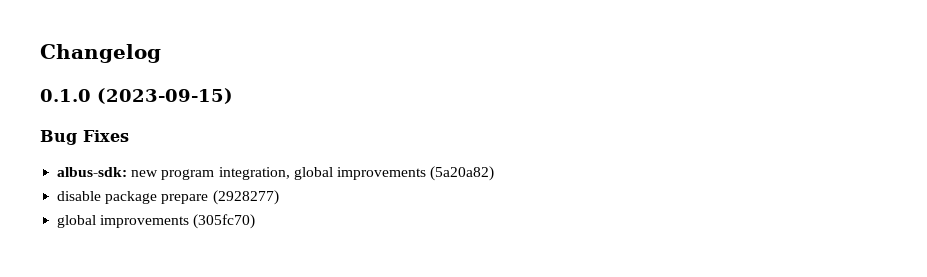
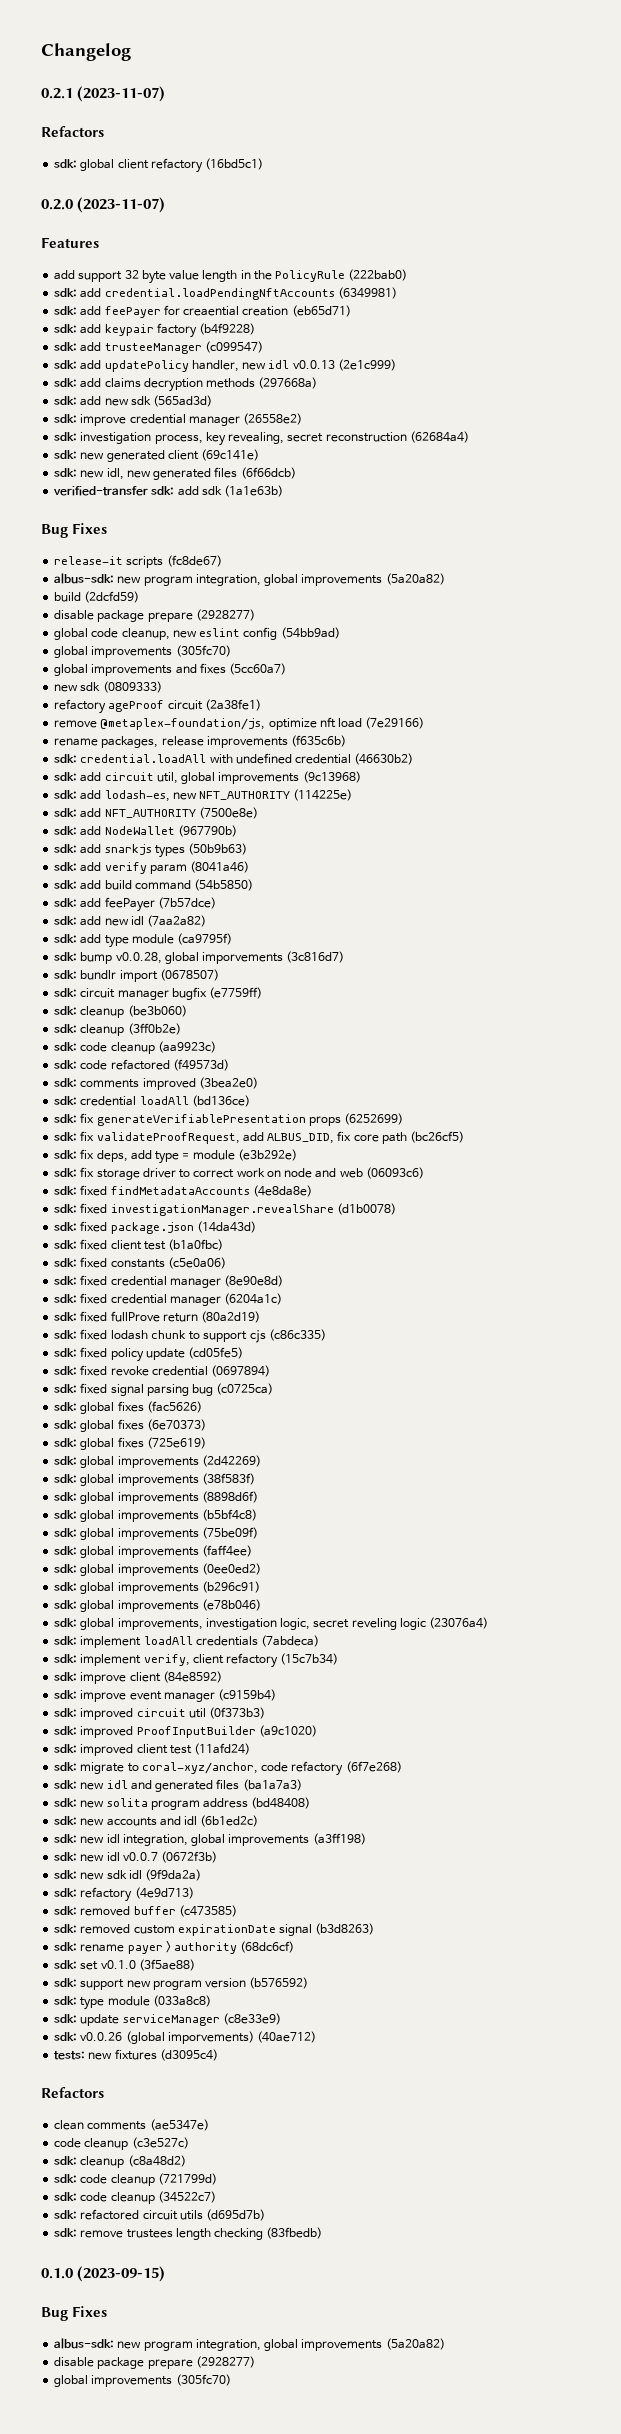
+ 0.2.1 (2023-11-07)
+ Refactors
+ sdk: global client refactory (16bd5c1)
+ 0.2.0 (2023-11-07)
+ Features
+ add support 32 byte value length in the PolicyRule (222bab0)
+ sdk: add credential.loadPendingNftAccounts (6349981)
+ sdk: add feePayer for creaential creation (eb65d71)
+ sdk: add keypair factory (b4f9228)
+ sdk: add trusteeManager (c099547)
+ sdk: add updatePolicy handler, new idl v0.0.13 (2e1c999)
+ sdk: add claims decryption methods (297668a)
+ sdk: add new sdk (565ad3d)
+ sdk: improve credential manager (26558e2)
+ sdk: investigation process, key revealing, secret reconstruction (62684a4)
+ sdk: new generated client (69c141e)
+ sdk: new idl, new generated files (6f66dcb)
+ verified-transfer sdk: add sdk (1a1e63b)
+ Bug Fixes
+ release-it scripts (fc8de67)
+ albus-sdk: new program integration, global improvements (5a20a82)
+ build (2dcfd59)
+ disable package prepare (2928277)
+ global code cleanup, new eslint config (54bb9ad)
+ global improvements (305fc70)
+ global improvements and fixes (5cc60a7)
+ new sdk (0809333)
+ refactory ageProof circuit (2a38fe1)
+ remove @metaplex-foundation/js, optimize nft load (7e29166)
+ rename packages, release improvements (f635c6b)
+ sdk: credential.loadAll with undefined credential (46630b2)
+ sdk: add circuit util, global improvements (9c13968)
+ sdk: add lodash-es, new NFT_AUTHORITY (114225e)
+ sdk: add NFT_AUTHORITY (7500e8e)
+ sdk: add NodeWallet (967790b)
+ sdk: add snarkjs types (50b9b63)
+ sdk: add verify param (8041a46)
+ sdk: add build command (54b5850)
+ sdk: add feePayer (7b57dce)
+ sdk: add new idl (7aa2a82)
+ sdk: add type module (ca9795f)
+ sdk: bump v0.0.28, global imporvements (3c816d7)
+ sdk: bundlr import (0678507)
+ sdk: circuit manager bugfix (e7759ff)
+ sdk: cleanup (be3b060)
+ sdk: cleanup (3ff0b2e)
+ sdk: code cleanup (aa9923c)
+ sdk: code refactored (f49573d)
+ sdk: comments improved (3bea2e0)
+ sdk: credential loadAll (bd136ce)
+ sdk: fix generateVerifiablePresentation props (6252699)
+ sdk: fix validateProofRequest, add ALBUS_DID, fix core path (bc26cf5)
+ sdk: fix deps, add type = module (e3b292e)
+ sdk: fix storage driver to correct work on node and web (06093c6)
+ sdk: fixed findMetadataAccounts (4e8da8e)
+ sdk: fixed investigationManager.revealShare (d1b0078)
+ sdk: fixed package.json (14da43d)
+ sdk: fixed client test (b1a0fbc)
+ sdk: fixed constants (c5e0a06)
+ sdk: fixed credential manager (8e90e8d)
+ sdk: fixed credential manager (6204a1c)
+ sdk: fixed fullProve return (80a2d19)
+ sdk: fixed lodash chunk to support cjs (c86c335)
+ sdk: fixed policy update (cd05fe5)
+ sdk: fixed revoke credential (0697894)
+ sdk: fixed signal parsing bug (c0725ca)
+ sdk: global fixes (fac5626)
+ sdk: global fixes (6e70373)
+ sdk: global fixes (725e619)
+ sdk: global improvements (2d42269)
+ sdk: global improvements (38f583f)
+ sdk: global improvements (8898d6f)
+ sdk: global improvements (b5bf4c8)
+ sdk: global improvements (75be09f)
+ sdk: global improvements (faff4ee)
+ sdk: global improvements (0ee0ed2)
+ sdk: global improvements (b296c91)
+ sdk: global improvements (e78b046)
+ sdk: global improvements, investigation logic, secret reveling logic (23076a4)
+ sdk: implement loadAll credentials (7abdeca)
+ sdk: implement verify, client refactory (15c7b34)
+ sdk: improve client (84e8592)
+ sdk: improve event manager (c9159b4)
+ sdk: improved circuit util (0f373b3)
+ sdk: improved ProofInputBuilder (a9c1020)
+ sdk: improved client test (11afd24)
+ sdk: migrate to coral-xyz/anchor, code refactory (6f7e268)
+ sdk: new idl and generated files (ba1a7a3)
+ sdk: new solita program address (bd48408)
+ sdk: new accounts and idl (6b1ed2c)
+ sdk: new idl integration, global improvements (a3ff198)
+ sdk: new idl v0.0.7 (0672f3b)
+ sdk: new sdk idl (9f9da2a)
+ sdk: refactory (4e9d713)
+ sdk: removed buffer (c473585)
+ sdk: removed custom expirationDate signal (b3d8263)
+ sdk: rename payer > authority (68dc6cf)
+ sdk: set v0.1.0 (3f5ae88)
+ sdk: support new program version (b576592)
+ sdk: type module (033a8c8)
+ sdk: update serviceManager (c8e33e9)
+ sdk: v0.0.26 (global imporvements) (40ae712)
+ tests: new fixtures (d3095c4)
+ Refactors
+ clean comments (ae5347e)
+ code cleanup (c3e527c)
+ sdk: cleanup (c8a48d2)
+ sdk: code cleanup (721799d)
+ sdk: code cleanup (34522c7)
+ sdk: refactored circuit utils (d695d7b)
+ sdk: remove trustees length checking (83fbedb)

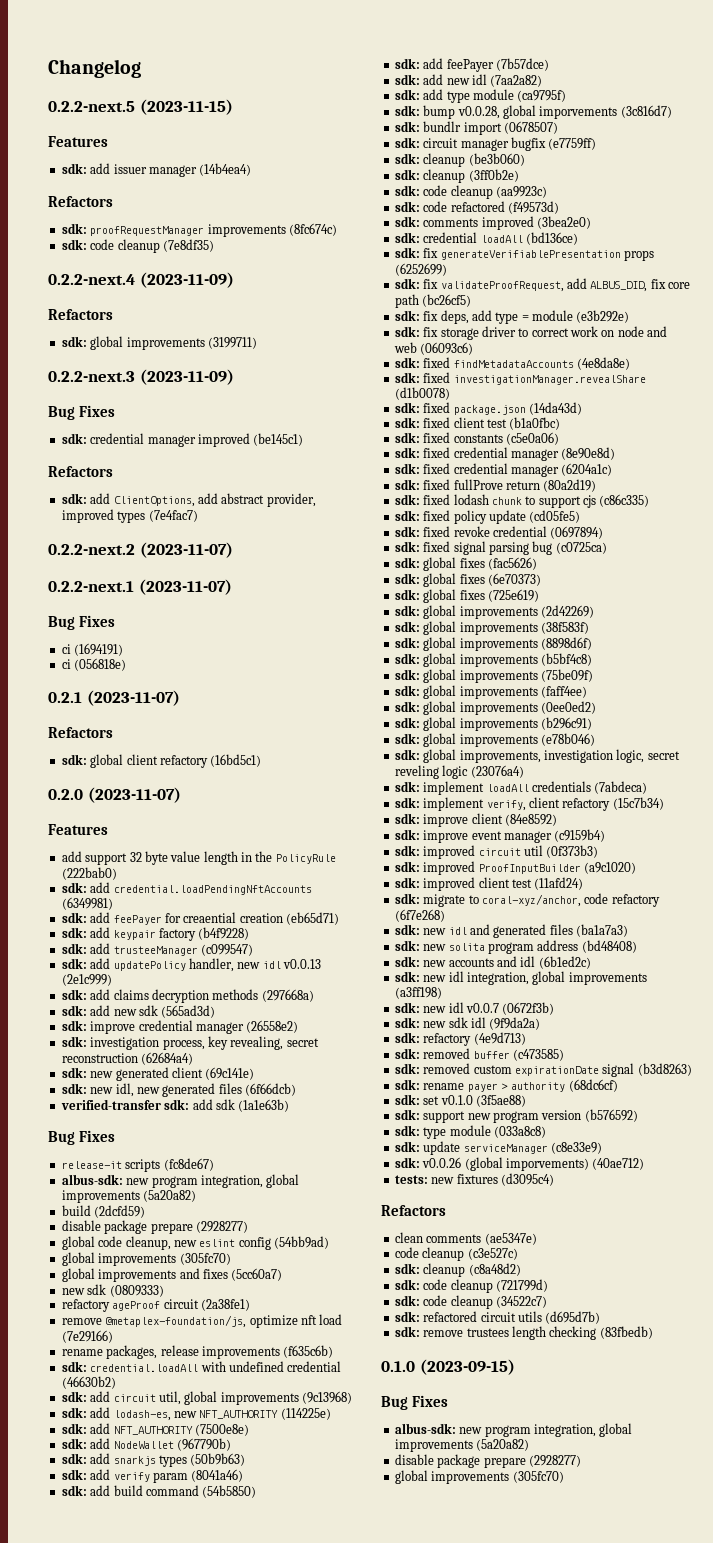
+ 0.2.2-next.5 (2023-11-15)
+ Features
+ sdk: add issuer manager (14b4ea4)
+ Refactors
+ sdk: proofRequestManager improvements (8fc674c)
+ sdk: code cleanup (7e8df35)
+ 0.2.2-next.4 (2023-11-09)
+ Refactors
+ sdk: global improvements (3199711)
+ 0.2.2-next.3 (2023-11-09)
+ Bug Fixes
+ sdk: credential manager improved (be145c1)
+ Refactors
+ sdk: add ClientOptions, add abstract provider, improved types (7e4fac7)
+ 0.2.2-next.2 (2023-11-07)
+ 0.2.2-next.1 (2023-11-07)
+ Bug Fixes
+ ci (1694191)
+ ci (056818e)

